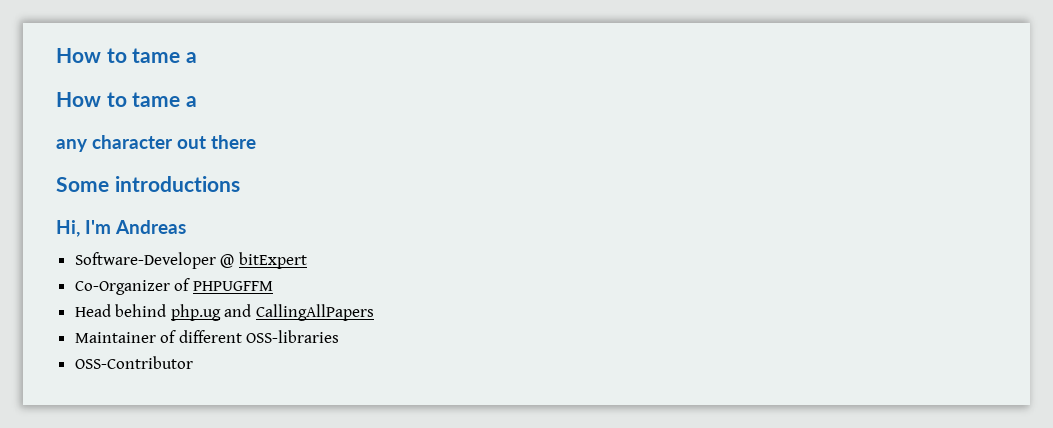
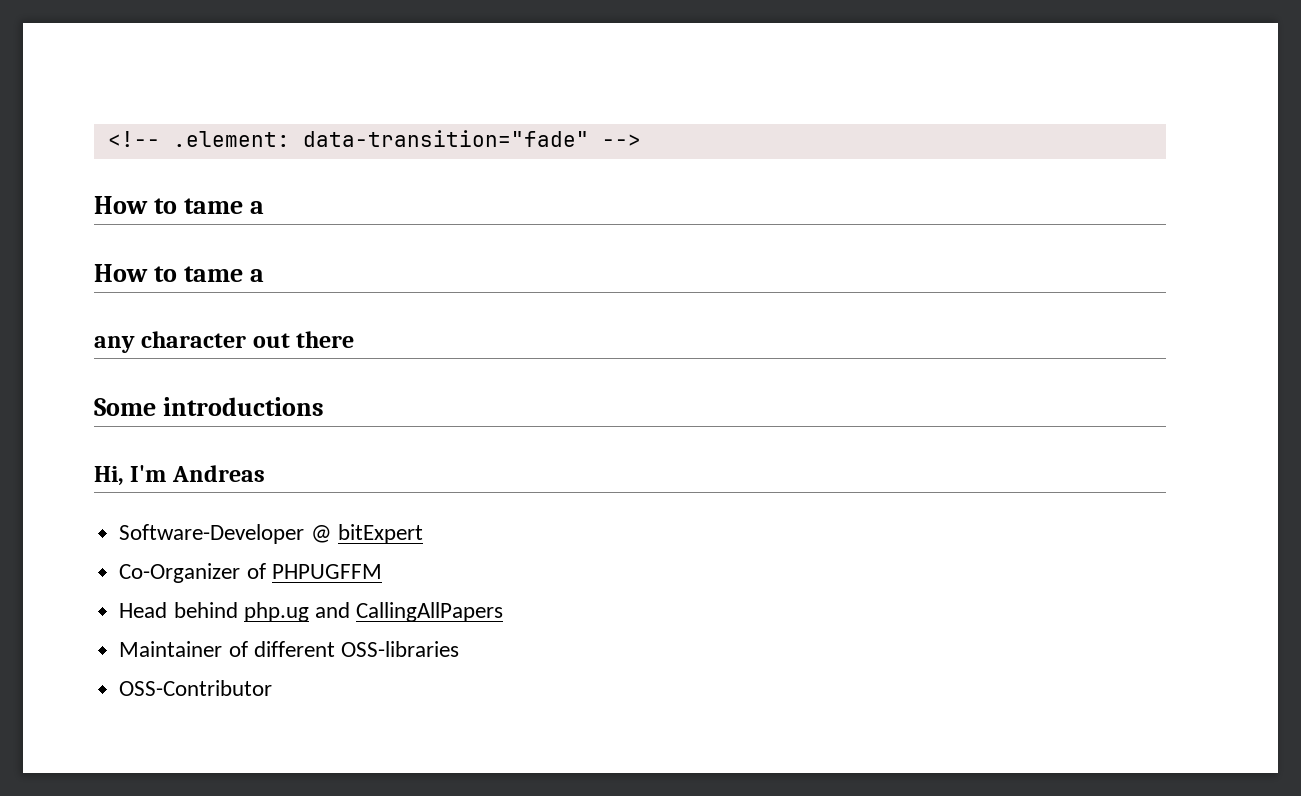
+ <!-- .element: data-transition="fade" -->

